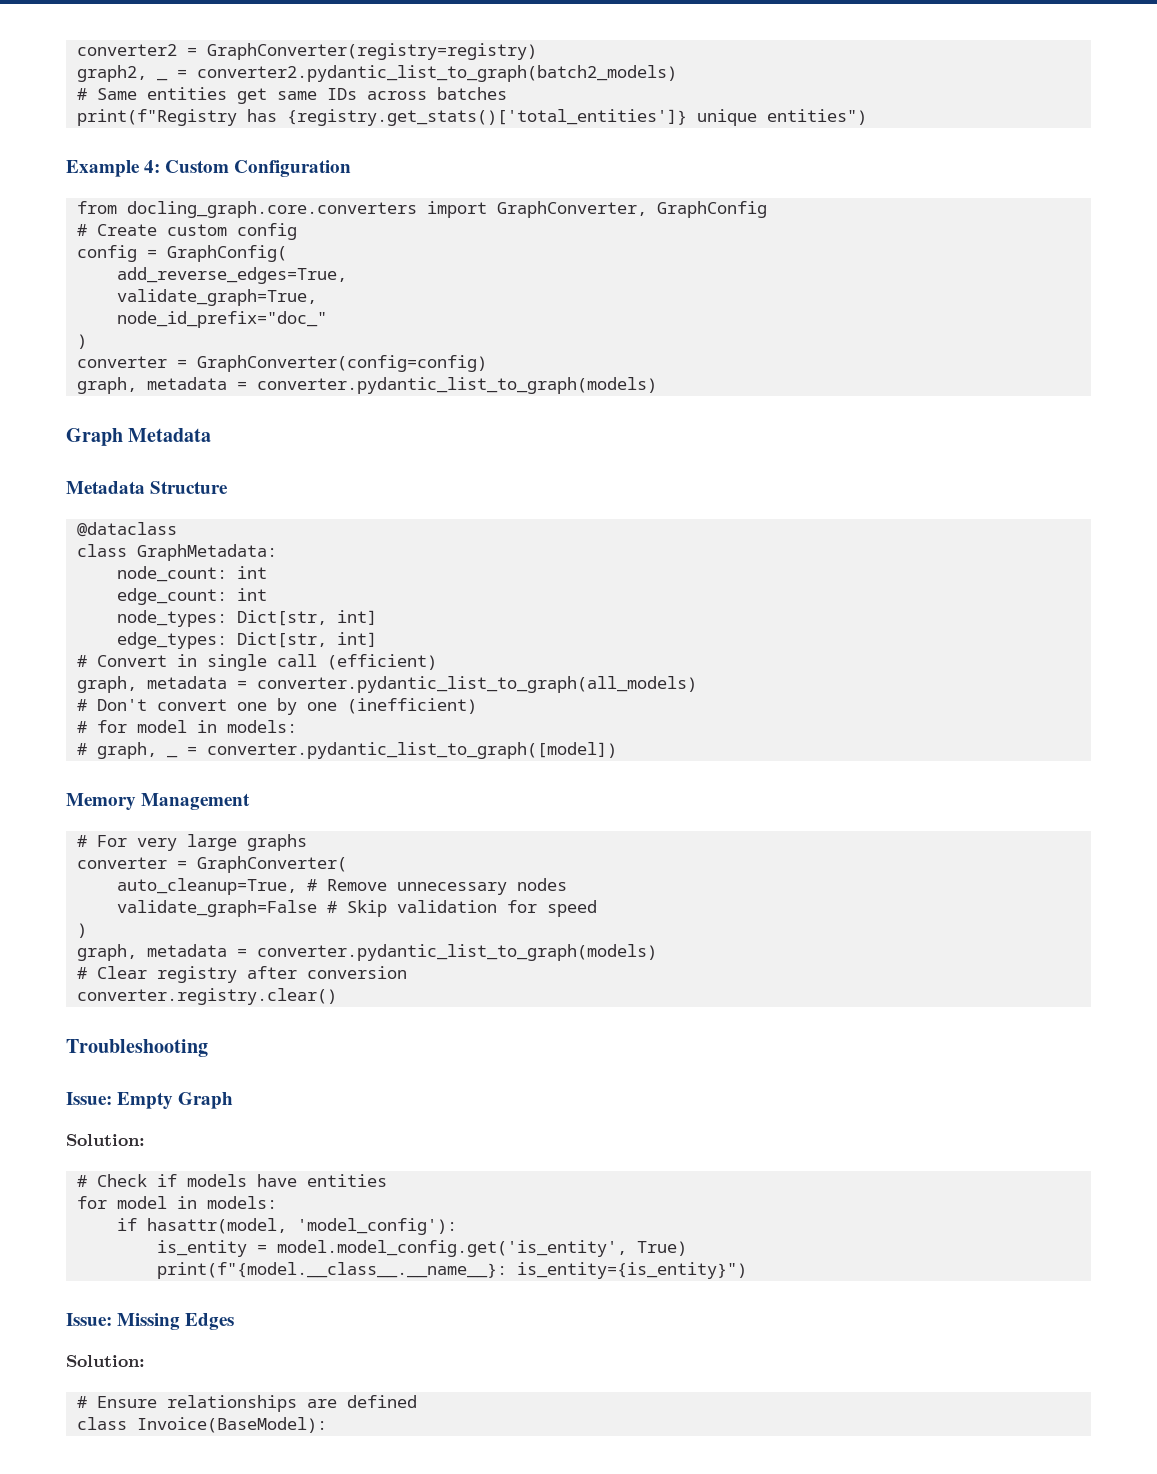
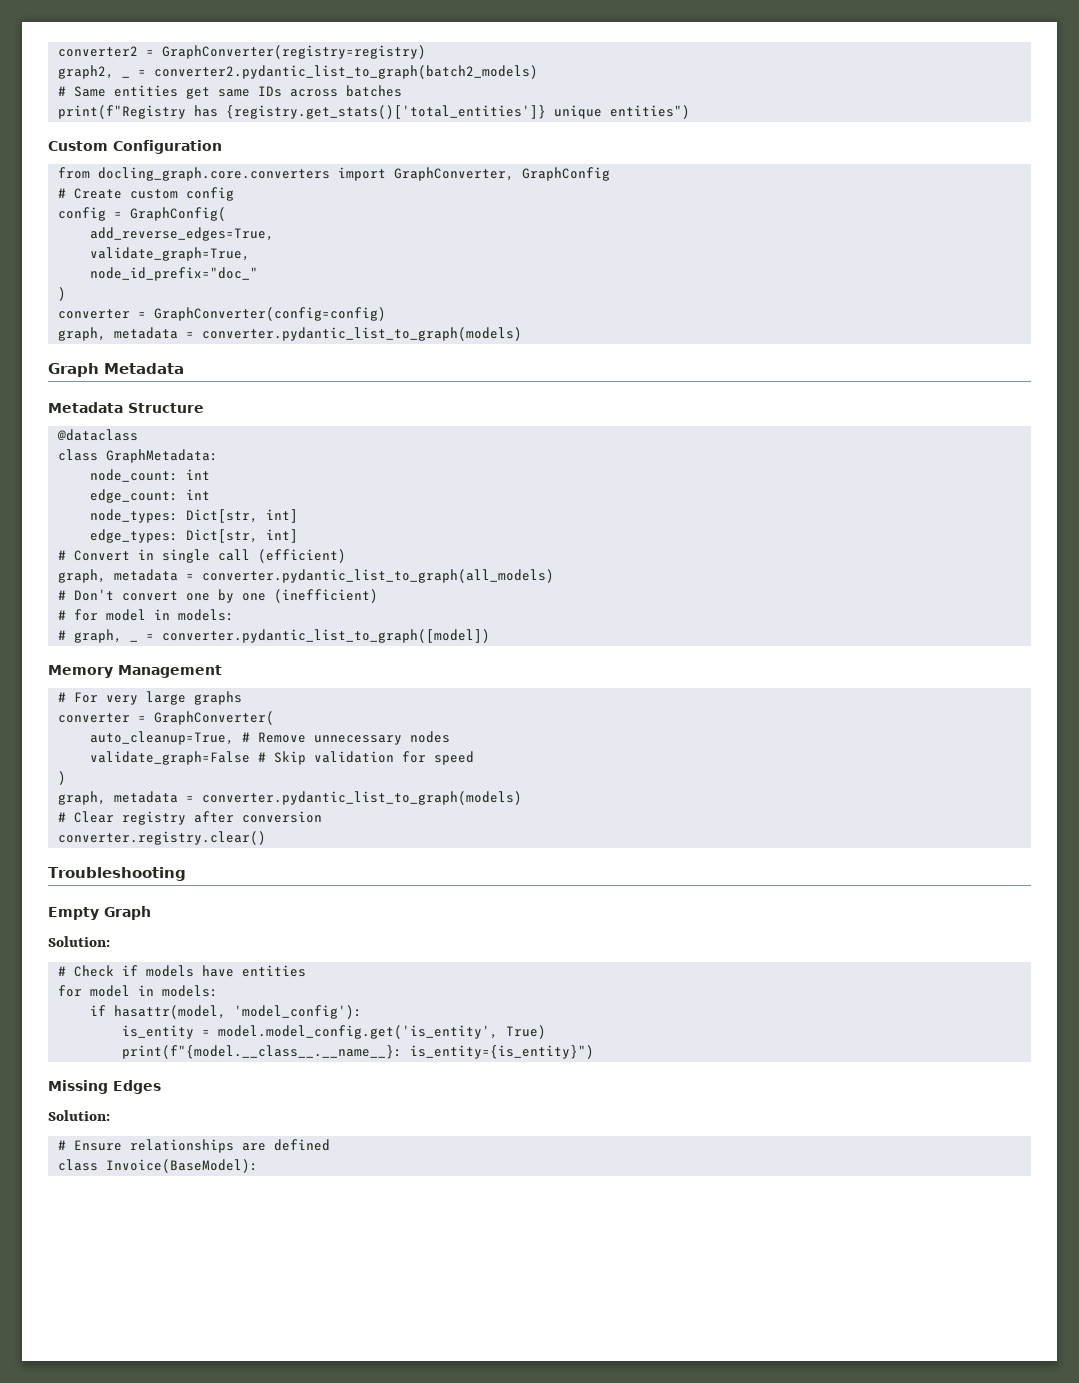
- Example 4: Custom Configuration
+ Custom Configuration
- Issue: Empty Graph
+ Empty Graph
- Issue: Missing Edges
+ Missing Edges

